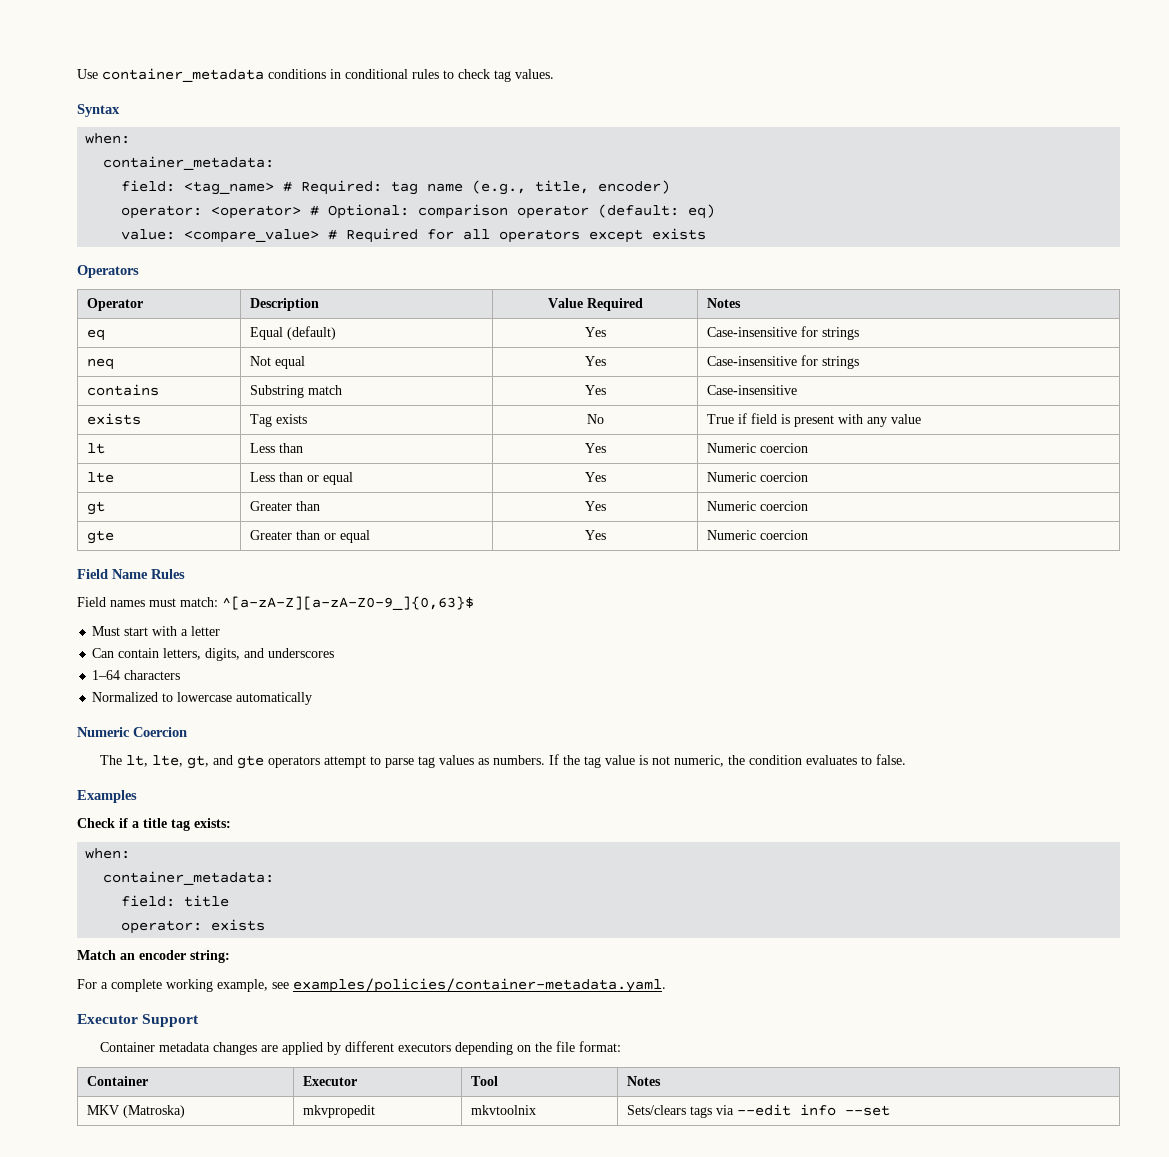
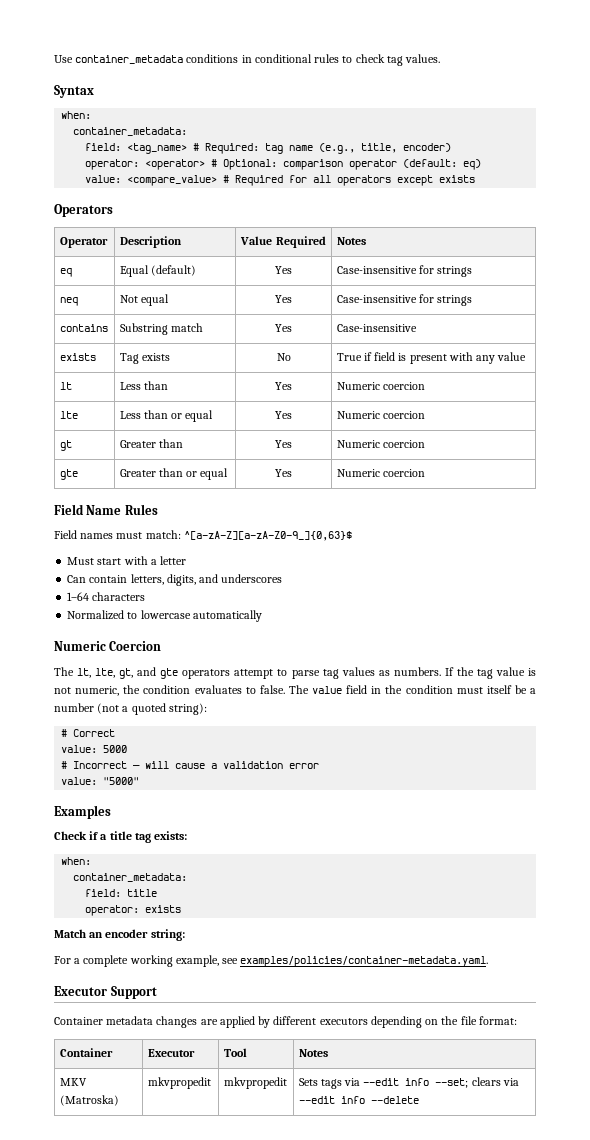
+ The value field in the condition must itself be a number (not a quoted string):
+ # Correct
+ value: 5000
+ # Incorrect — will cause a validation error
+ value: "5000"
- MKV (Matroska) | mkvpropedit | mkvtoolnix | Sets/clears tags via --edit info --set
+ MKV (Matroska) | mkvpropedit | mkvpropedit | Sets tags via --edit info --set; clears via --edit info --delete

